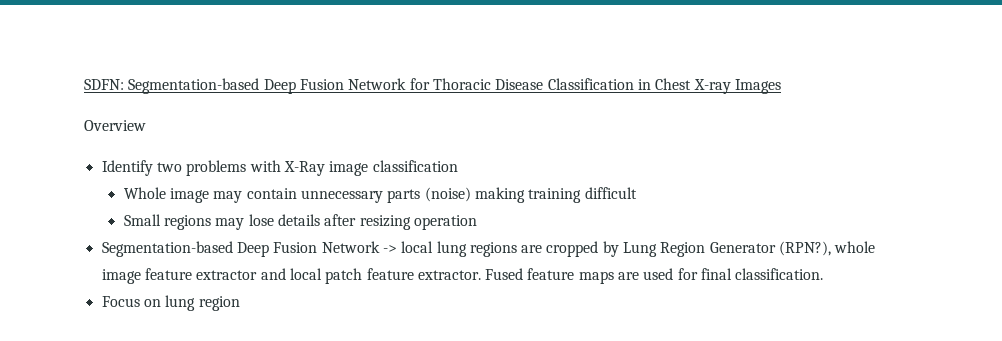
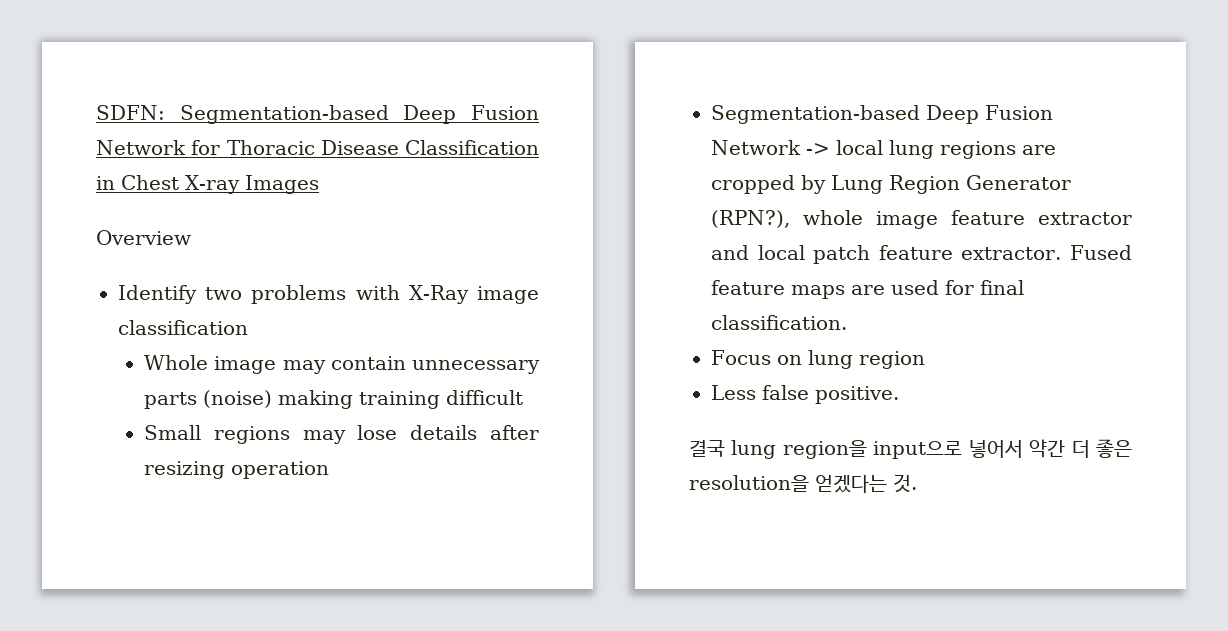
+ Less false positive.
+ 결국 lung region을 input으로 넣어서 약간 더 좋은 resolution을 얻겠다는 것.

